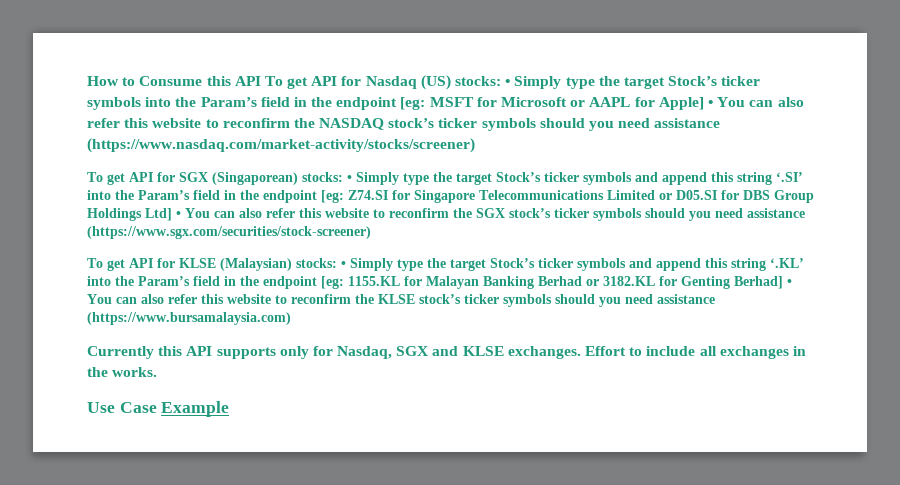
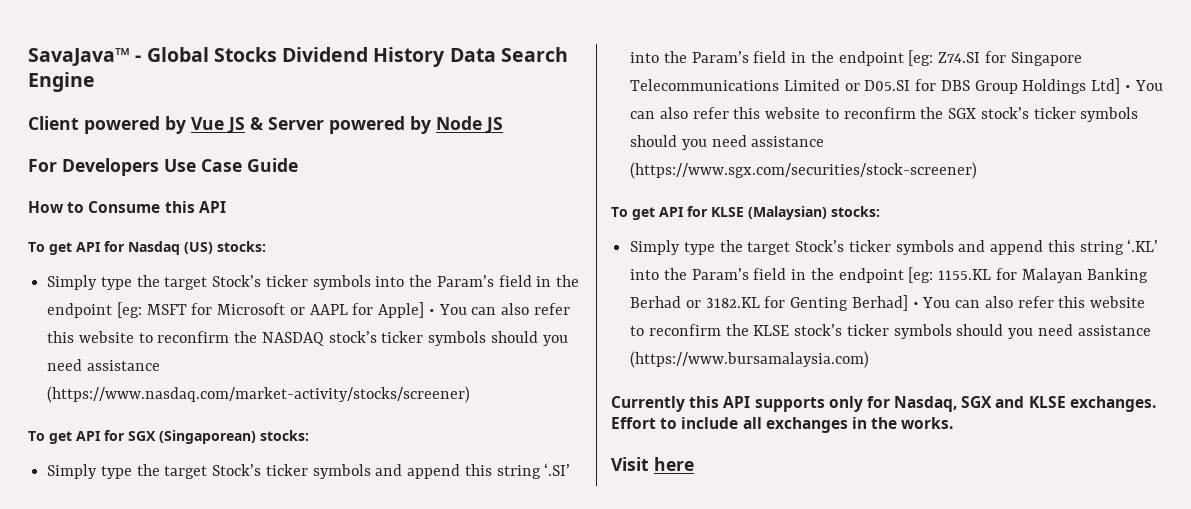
+ SavaJava™ - Global Stocks Dividend History Data Search Engine
+ Client powered by Vue JS & Server powered by Node JS
+ For Developers Use Case Guide
- How to Consume this API To get API for Nasdaq (US) stocks: • Simply type the target Stock’s ticker symbols into the Param’s field in the endpoint [eg: MSFT for Microsoft or AAPL for Apple] • You can also refer this website to reconfirm the NASDAQ stock’s ticker symbols should you need assistance (https://www.nasdaq.com/market-activity/stocks/screener)
+ How to Consume this API
+ To get API for Nasdaq (US) stocks:
+ Simply type the target Stock’s ticker symbols into the Param’s field in the endpoint [eg: MSFT for Microsoft or AAPL for Apple] • You can also refer this website to reconfirm the NASDAQ stock’s ticker symbols should you need assistance (https://www.nasdaq.com/market-activity/stocks/screener)
- To get API for SGX (Singaporean) stocks: • Simply type the target Stock’s ticker symbols and append this string ‘.SI’ into the Param’s field in the endpoint [eg: Z74.SI for Singapore Telecommunications Limited or D05.SI for DBS Group Holdings Ltd] • You can also refer this website to reconfirm the SGX stock’s ticker symbols should you need assistance (https://www.sgx.com/securities/stock-screener)
+ To get API for SGX (Singaporean) stocks:
+ Simply type the target Stock’s ticker symbols and append this string ‘.SI’ into the Param’s field in the endpoint [eg: Z74.SI for Singapore Telecommunications Limited or D05.SI for DBS Group Holdings Ltd] • You can also refer this website to reconfirm the SGX stock’s ticker symbols should you need assistance (https://www.sgx.com/securities/stock-screener)
- To get API for KLSE (Malaysian) stocks: • Simply type the target Stock’s ticker symbols and append this string ‘.KL’ into the Param’s field in the endpoint [eg: 1155.KL for Malayan Banking Berhad or 3182.KL for Genting Berhad] • You can also refer this website to reconfirm the KLSE stock’s ticker symbols should you need assistance (https://www.bursamalaysia.com)
+ To get API for KLSE (Malaysian) stocks:
+ Simply type the target Stock’s ticker symbols and append this string ‘.KL’ into the Param’s field in the endpoint [eg: 1155.KL for Malayan Banking Berhad or 3182.KL for Genting Berhad] • You can also refer this website to reconfirm the KLSE stock’s ticker symbols should you need assistance (https://www.bursamalaysia.com)
- Use Case Example
+ Visit here

